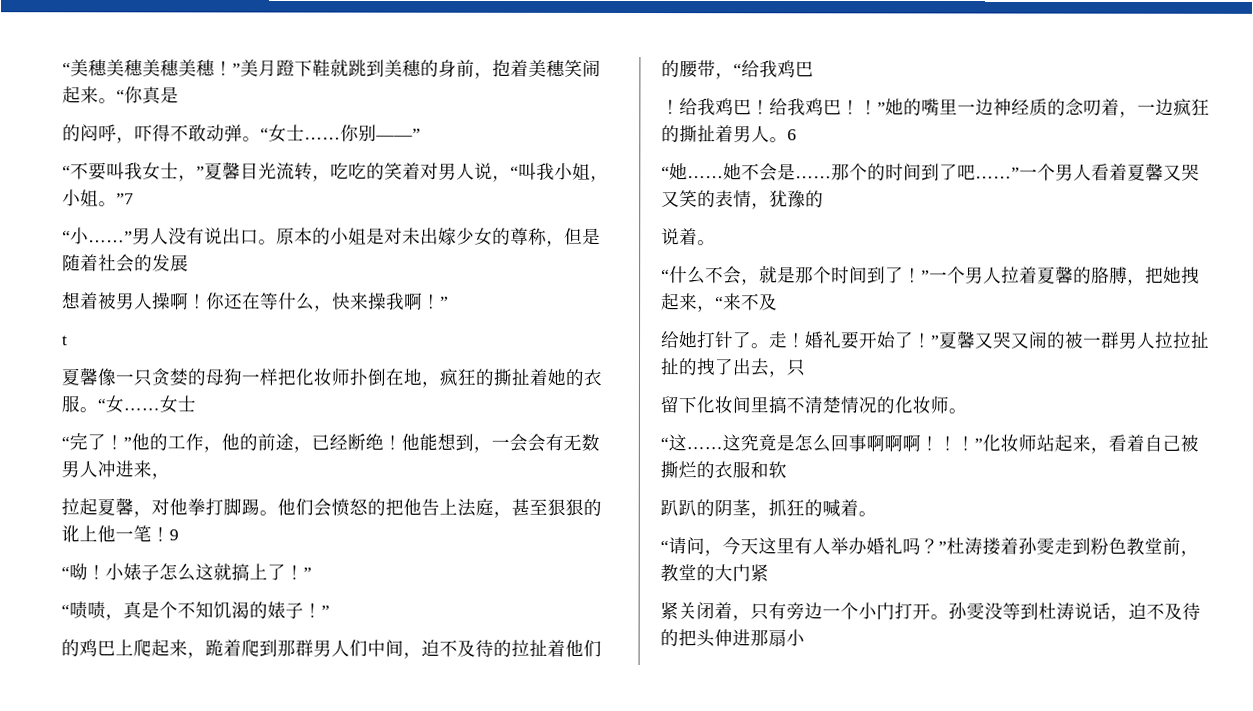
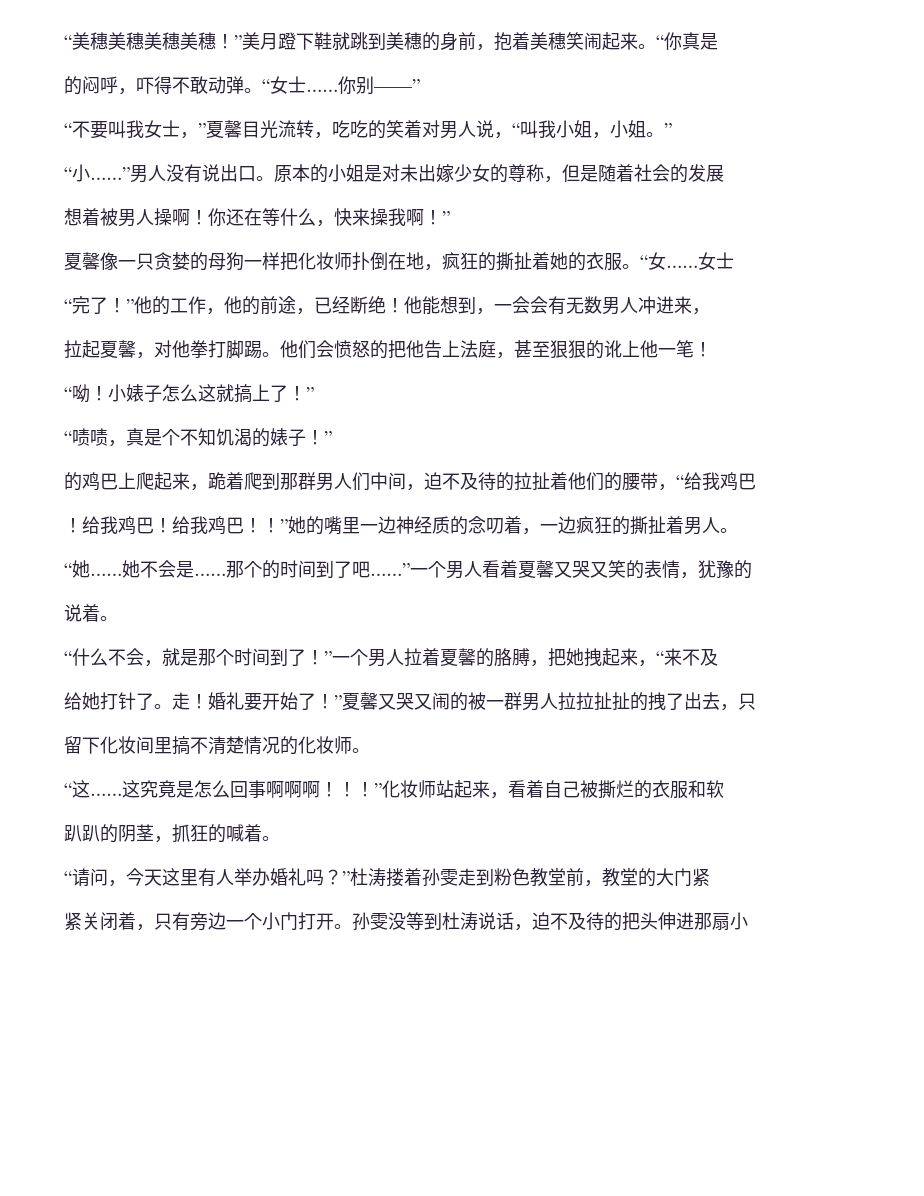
- “不要叫我女士，”夏馨目光流转，吃吃的笑着对男人说，“叫我小姐，小姐。”7
+ “不要叫我女士，”夏馨目光流转，吃吃的笑着对男人说，“叫我小姐，小姐。”
- t
- 9
- 6

